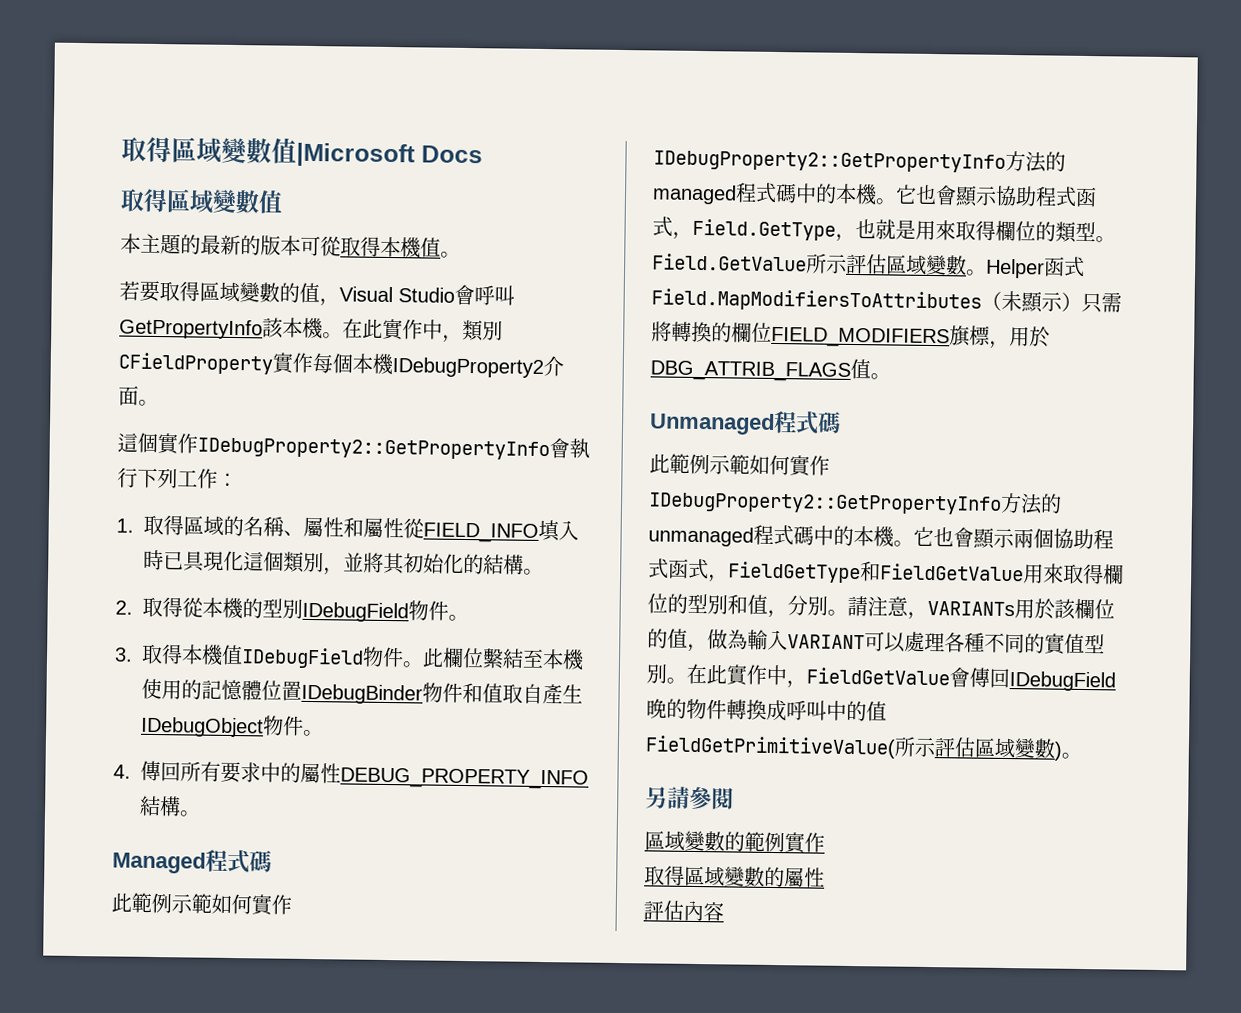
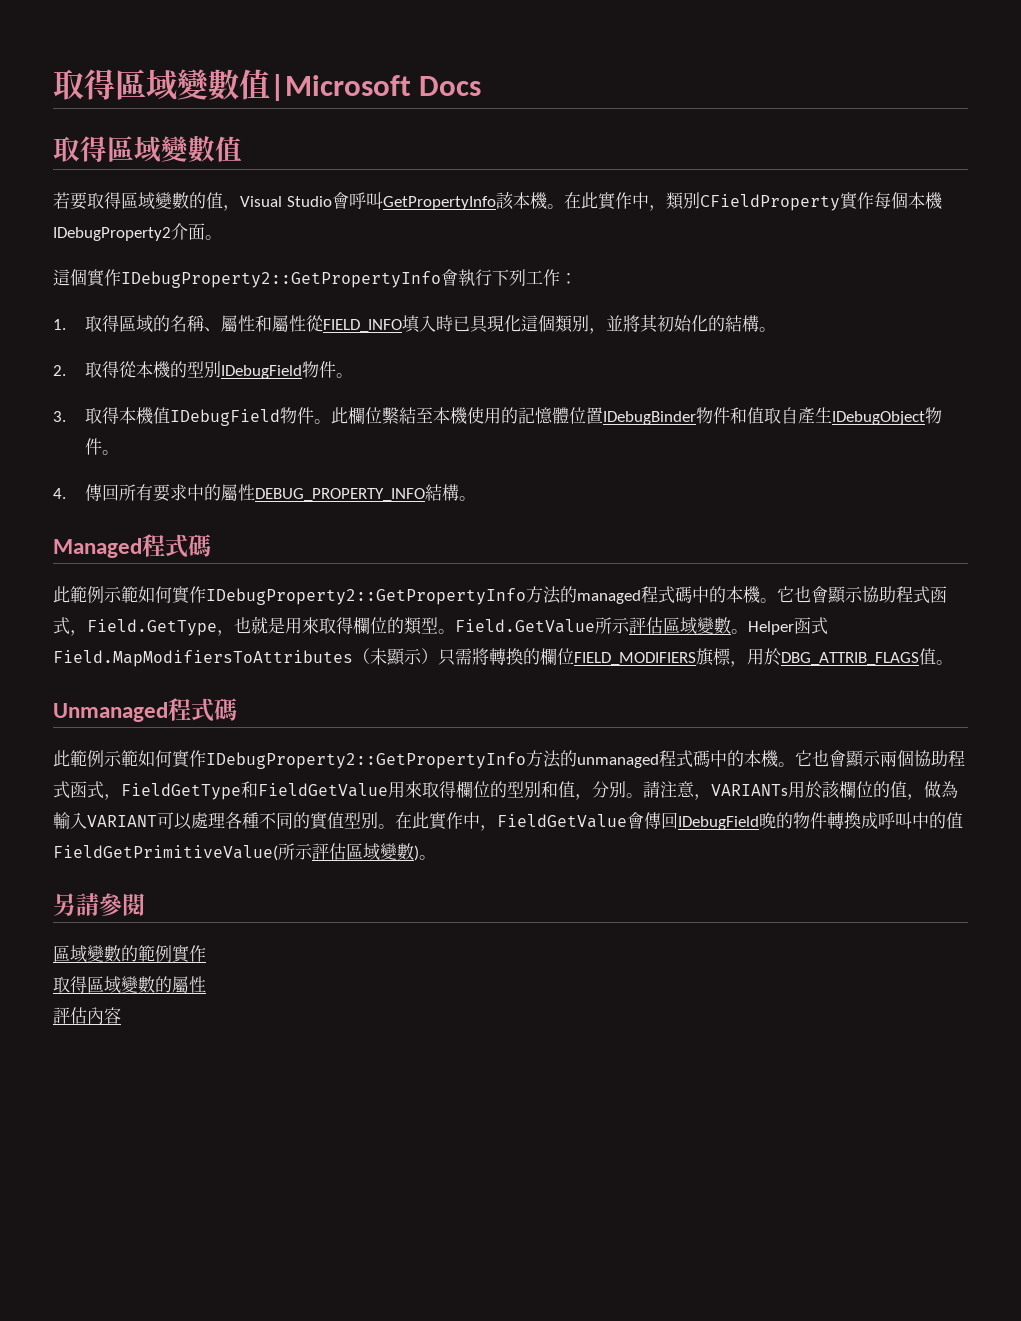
- 本主題的最新的版本可從取得本機值。

